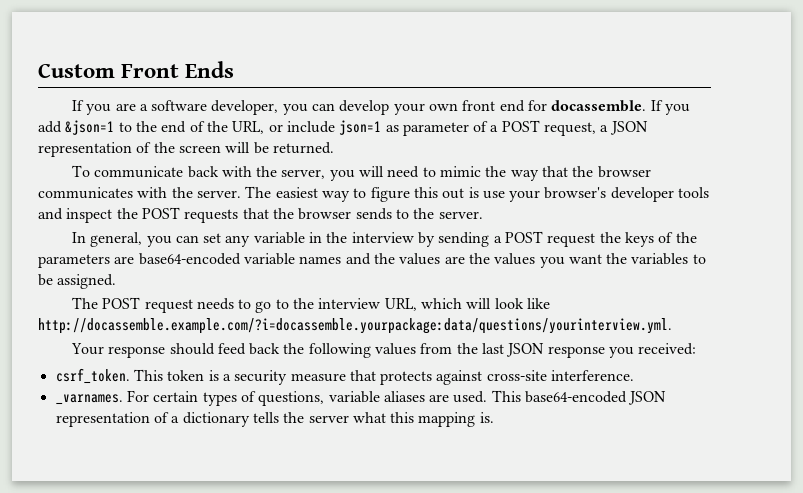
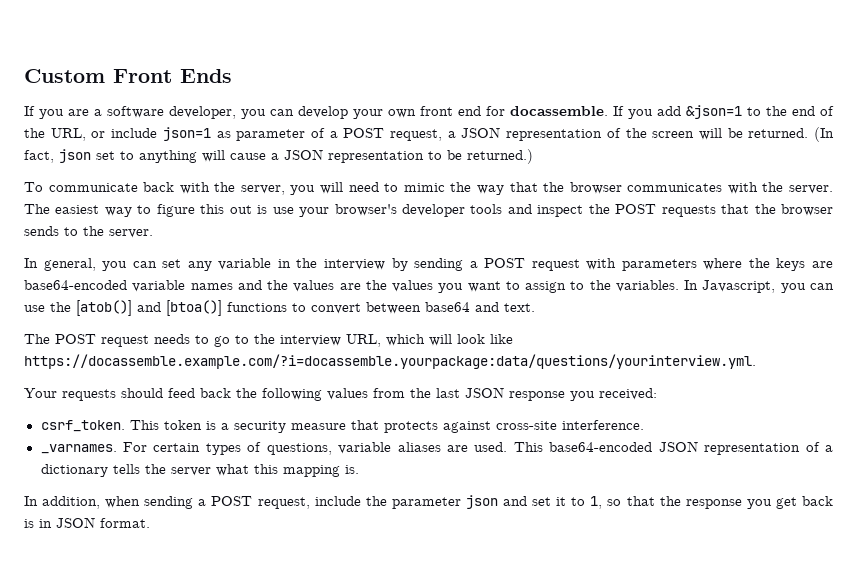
+ (In fact, json set to anything will cause a JSON representation to be returned.)
- In general, you can set any variable in the interview by sending a POST request the keys of the parameters are base64-encoded variable names and the values are the values you want the variables to be assigned.
+ In general, you can set any variable in the interview by sending a POST request with parameters where the keys are base64-encoded variable names and the values are the values you want to assign to the variables. In Javascript, you can use the [atob()] and [btoa()] functions to convert between base64 and text.
- The POST request needs to go to the interview URL, which will look like http://docassemble.example.com/?i=docassemble.yourpackage:data/questions/yourinterview.yml.
+ The POST request needs to go to the interview URL, which will look like https://docassemble.example.com/?i=docassemble.yourpackage:data/questions/yourinterview.yml.
- Your response should feed back the following values from the last JSON response you received:
+ Your requests should feed back the following values from the last JSON response you received:
+ In addition, when sending a POST request, include the parameter json and set it to 1, so that the response you get back is in JSON format.

